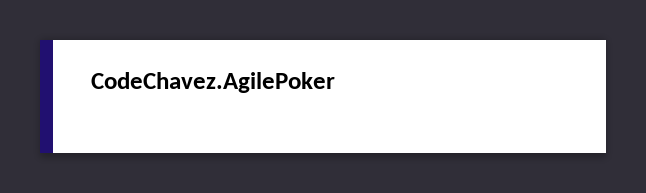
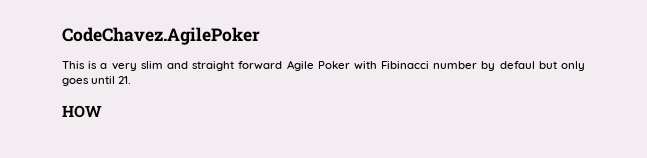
+ This is a very slim and straight forward Agile Poker with Fibinacci number by defaul but only goes until 21.
+ HOW

